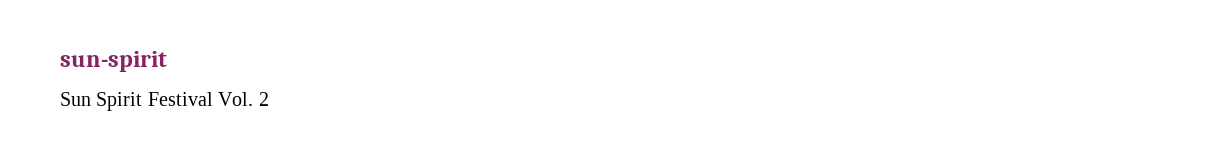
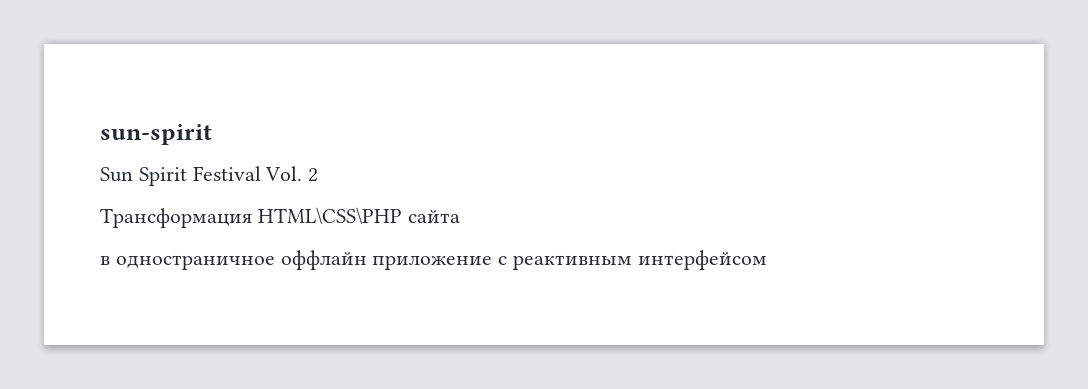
+ Трансформация HTML\CSS\PHP сайта
+ в одностраничное оффлайн приложение с реактивным интерфейсом

